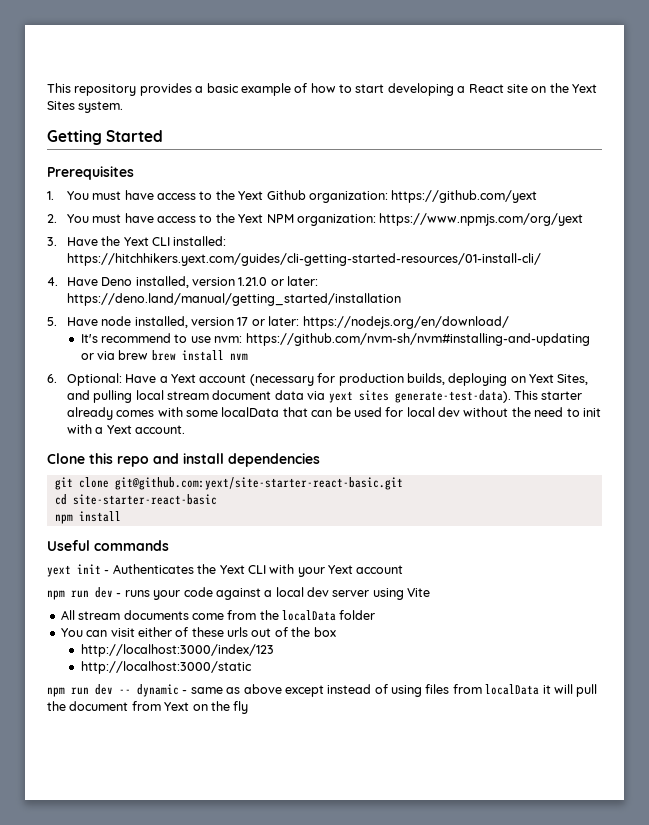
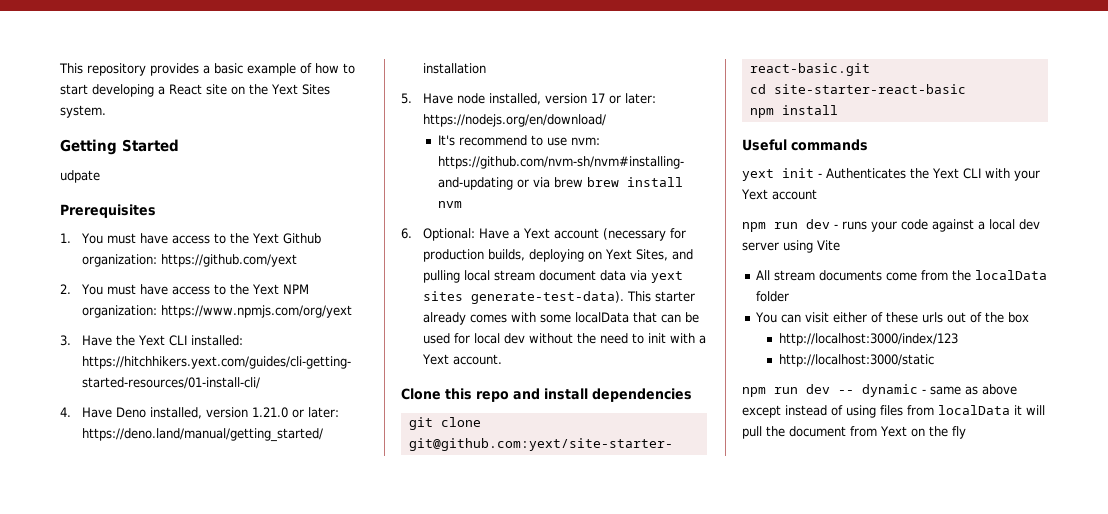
+ udpate

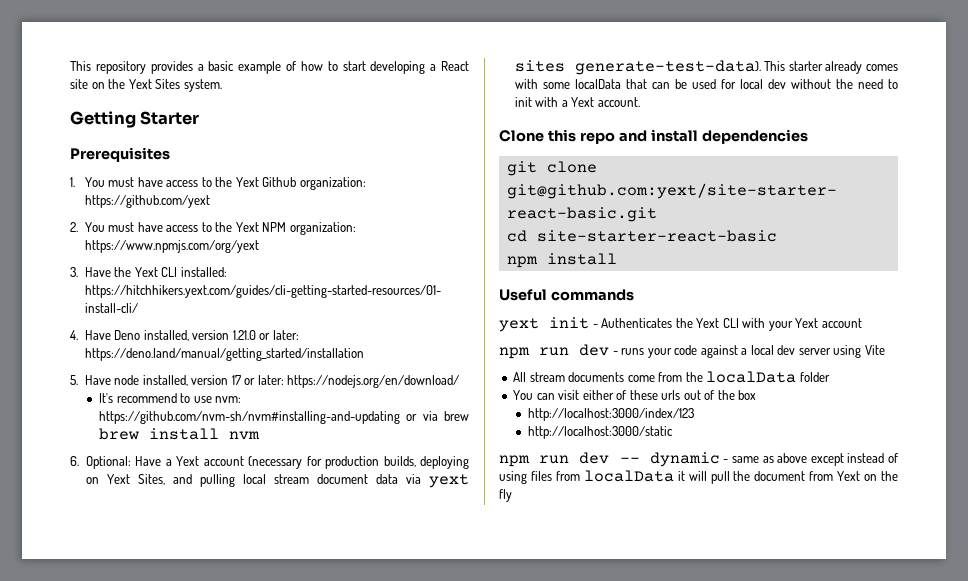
- Getting Started
- udpate
+ Getting Starter

